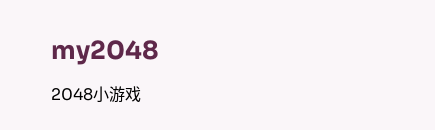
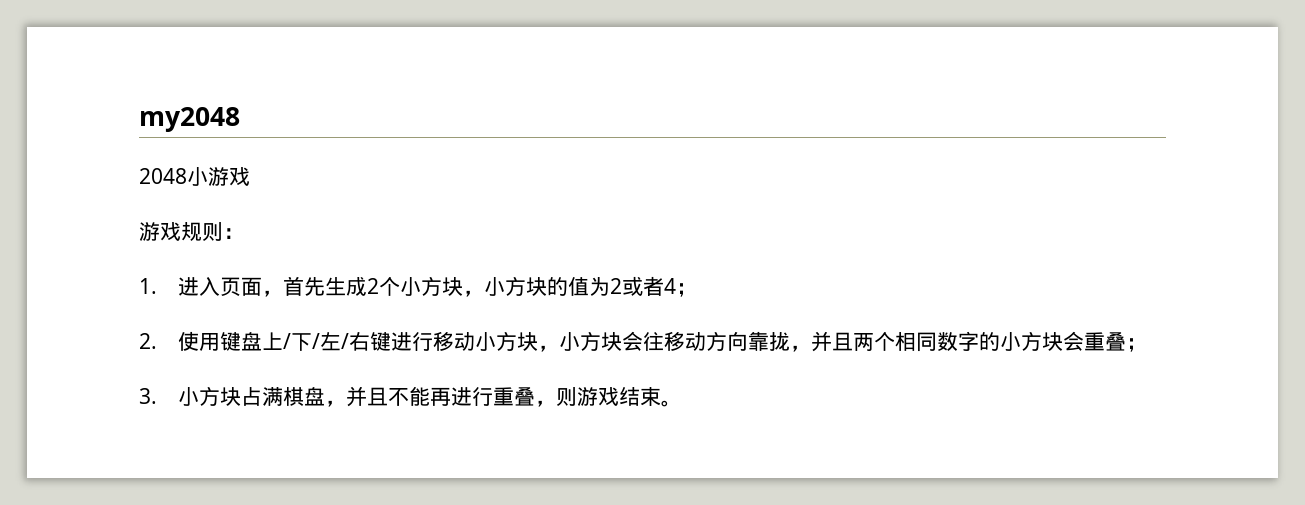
+ 游戏规则：
+ 1.进入页面，首先生成2个小方块，小方块的值为2或者4；
+ 2.使用键盘上/下/左/右键进行移动小方块，小方块会往移动方向靠拢，并且两个相同数字的小方块会重叠；
+ 3.小方块占满棋盘，并且不能再进行重叠，则游戏结束。

